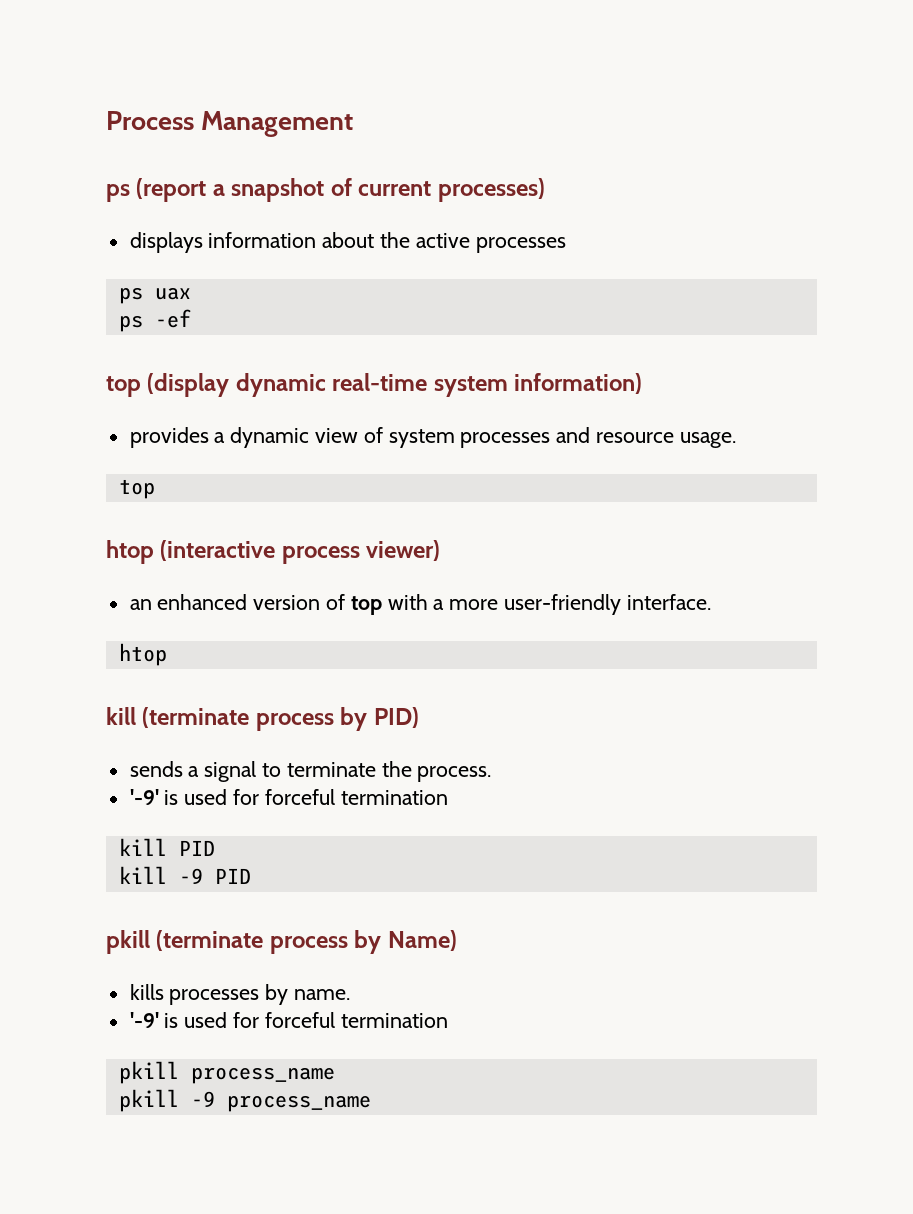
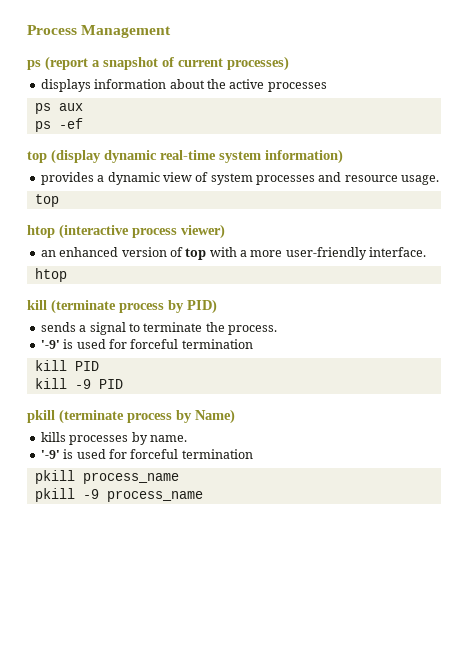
- ps uax
+ ps aux

